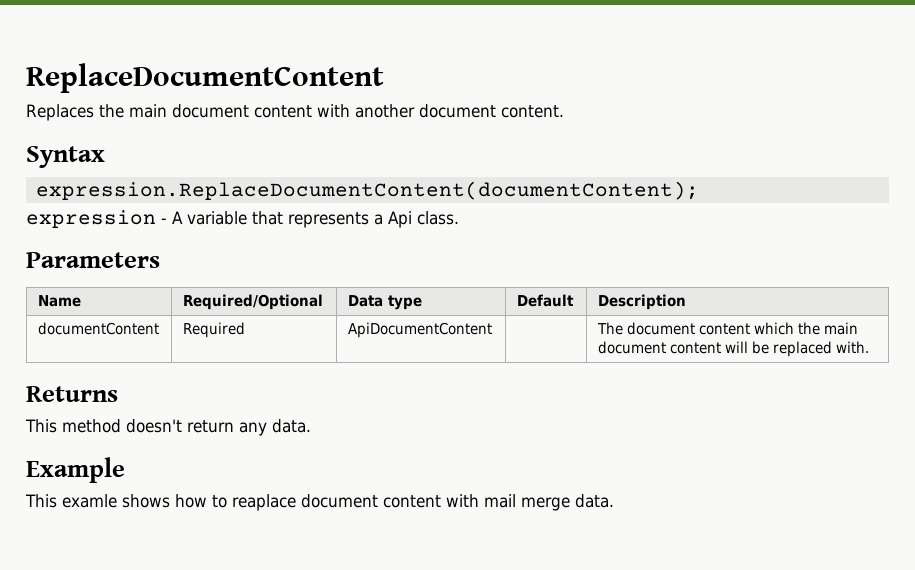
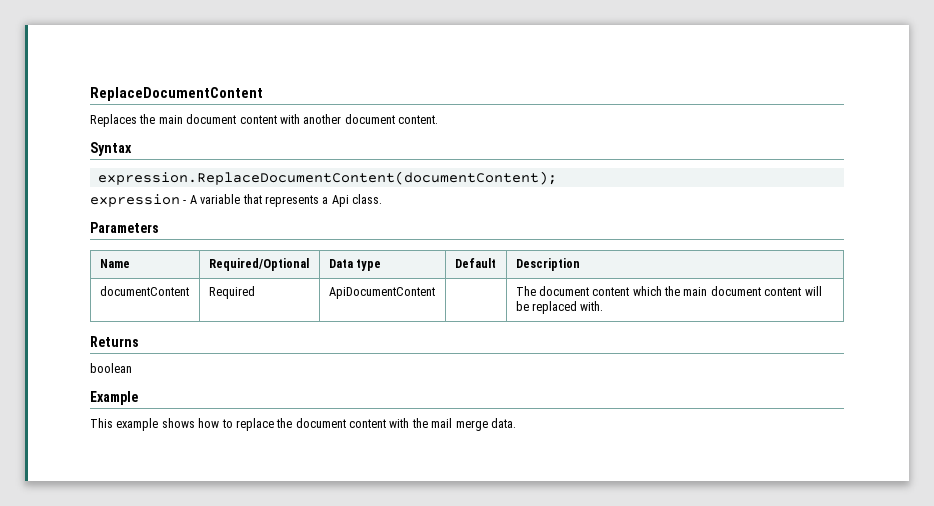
- This method doesn't return any data.
+ boolean
- This examle shows how to reaplace document content with mail merge data.
+ This example shows how to replace the document content with the mail merge data.

